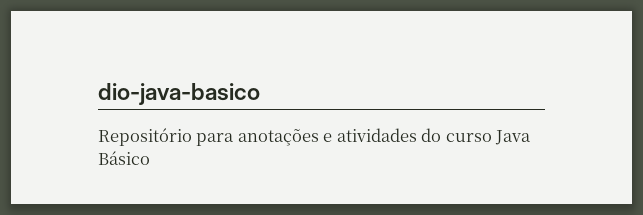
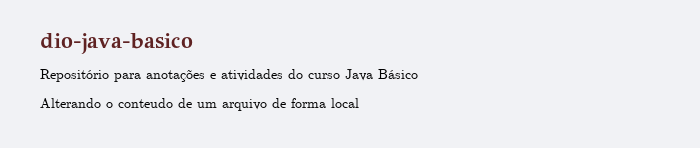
+ Alterando o conteudo de um arquivo de forma local

